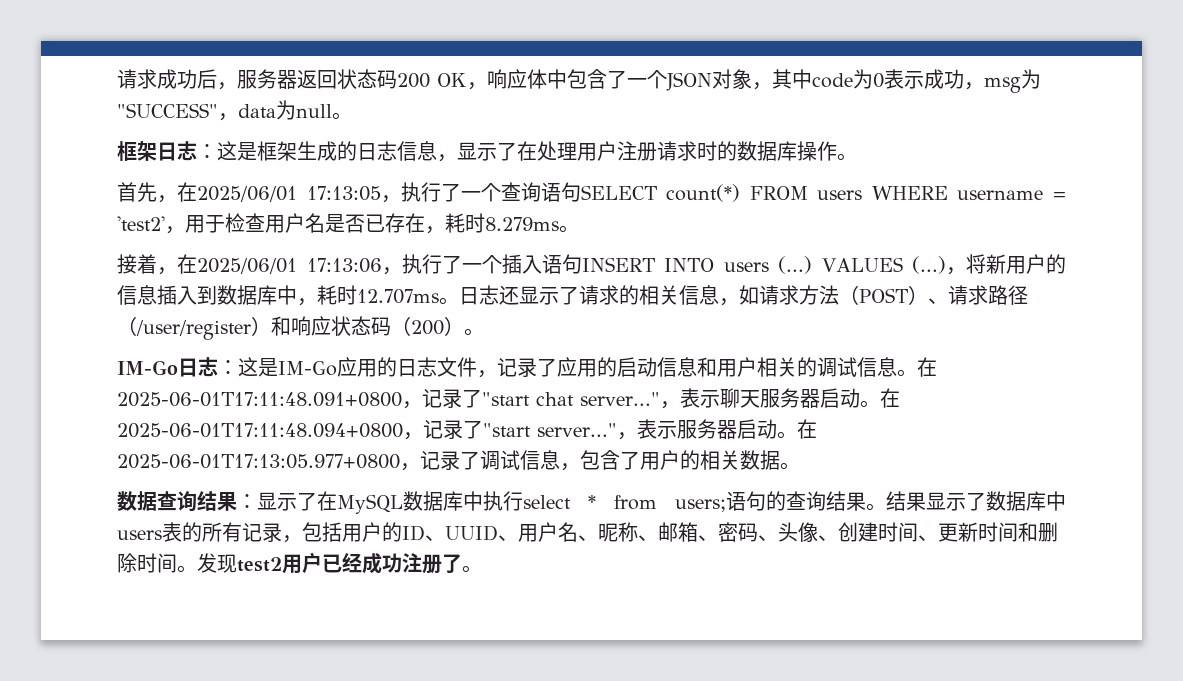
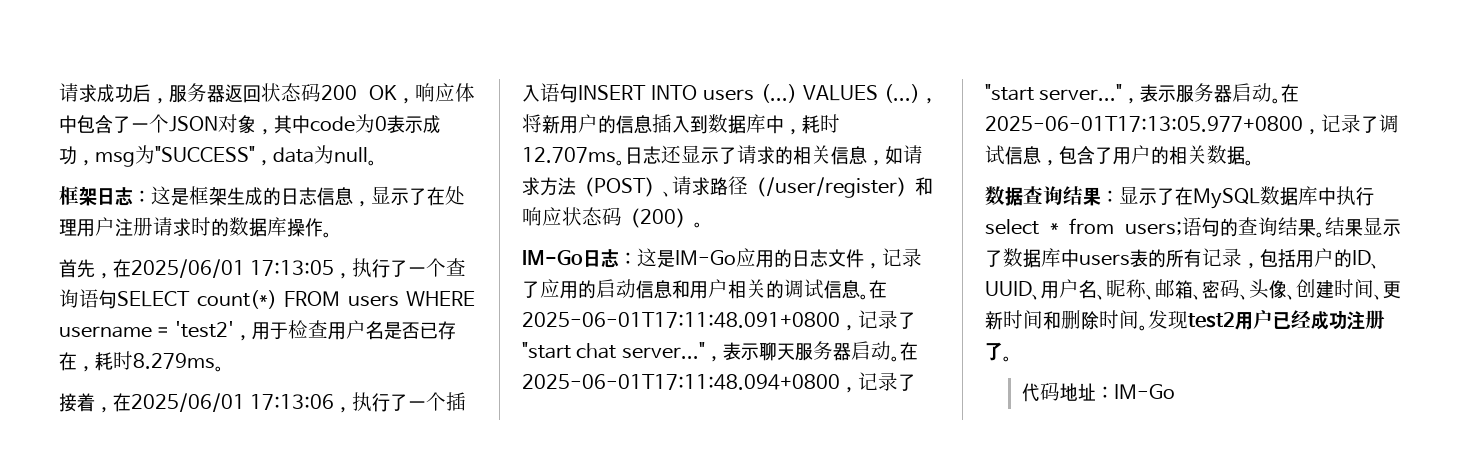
+ 代码地址：IM-Go

